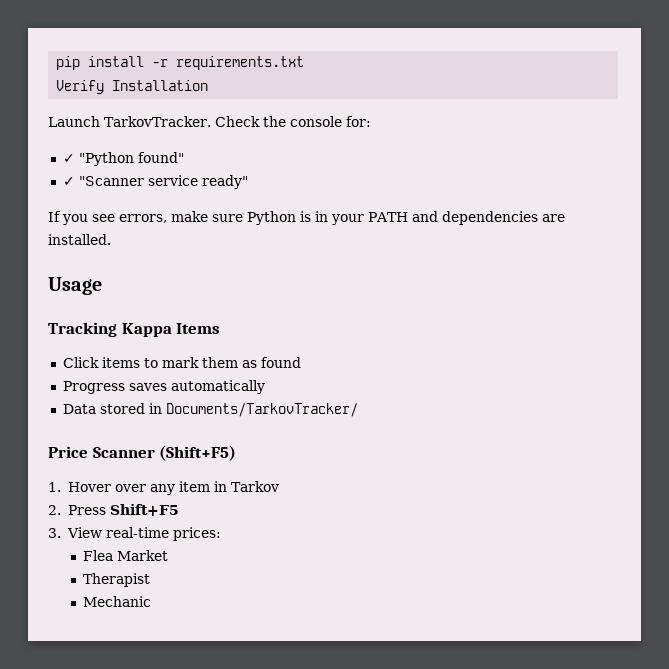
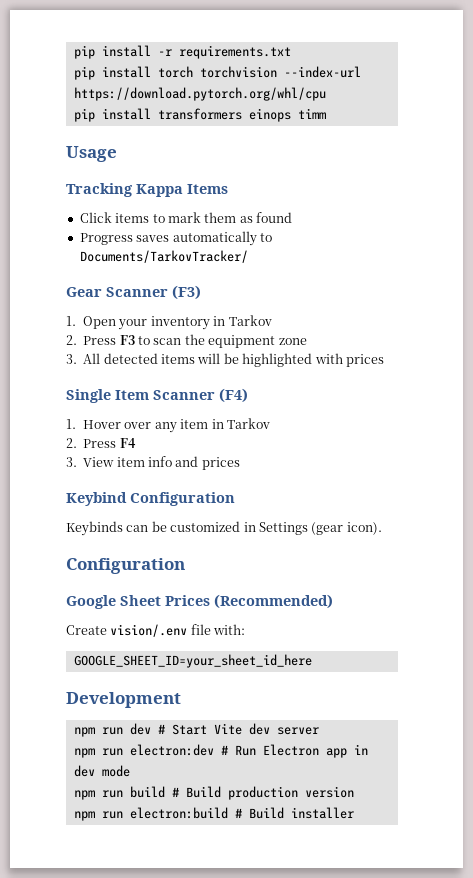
- Verify Installation
- Launch TarkovTracker. Check the console for:
- ✓ "Python found"
- ✓ "Scanner service ready"
- If you see errors, make sure Python is in your PATH and dependencies are installed.
+ pip install torch torchvision --index-url https://download.pytorch.org/whl/cpu
+ pip install transformers einops timm
- Progress saves automatically
- Data stored in Documents/TarkovTracker/
- Price Scanner (Shift+F5)
+ Progress saves automatically to Documents/TarkovTracker/
+ Gear Scanner (F3)
+ 1. Open your inventory in Tarkov
+ 2. Press F3 to scan the equipment zone
+ 3. All detected items will be highlighted with prices
+ Single Item Scanner (F4)
- 2. Press Shift+F5
+ 2. Press F4
- 3. View real-time prices:
- Flea Market
- Therapist
- Mechanic
+ 3. View item info and prices
+ Keybind Configuration
+ Keybinds can be customized in Settings (gear icon).
+ Configuration
+ Google Sheet Prices (Recommended)
+ Create vision/.env file with:
+ GOOGLE_SHEET_ID=your_sheet_id_here
+ Development
+ npm run dev # Start Vite dev server
+ npm run electron:dev # Run Electron app in dev mode
+ npm run build # Build production version
+ npm run electron:build # Build installer

